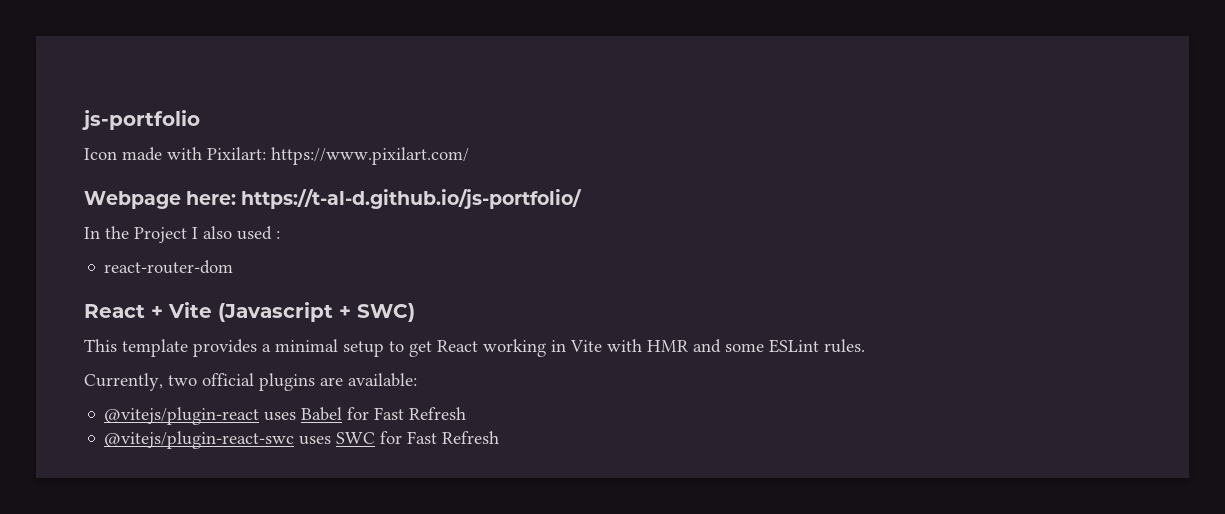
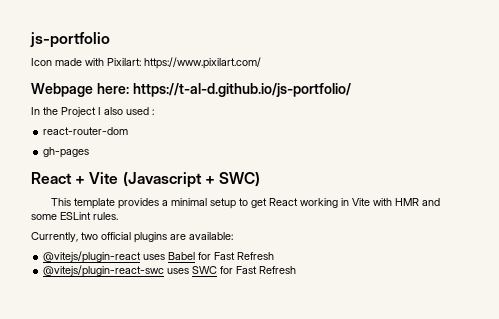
+ gh-pages

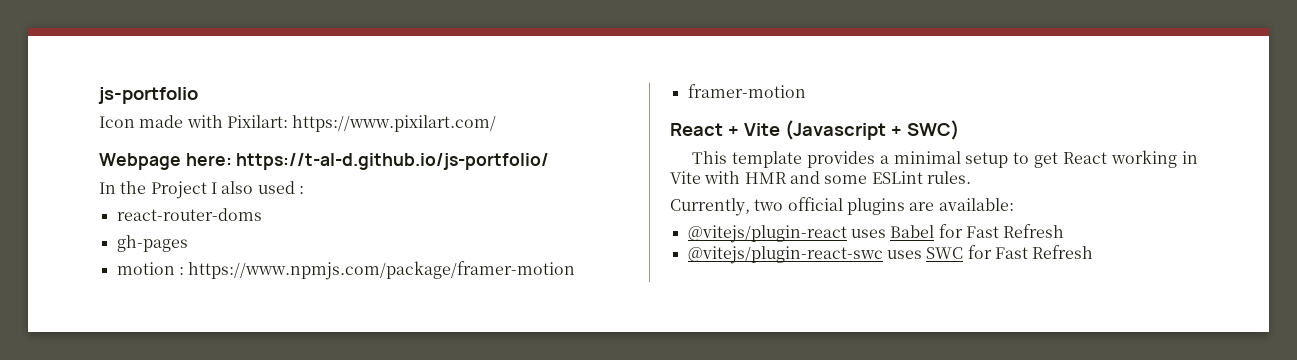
- react-router-dom
+ react-router-doms
+ motion : https://www.npmjs.com/package/framer-motion
+ framer-motion

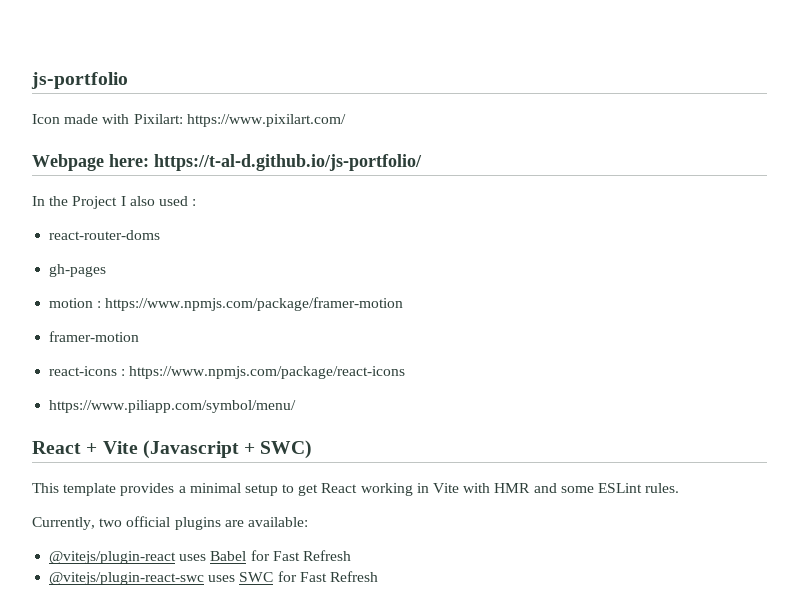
+ react-icons : https://www.npmjs.com/package/react-icons
+ https://www.piliapp.com/symbol/menu/

